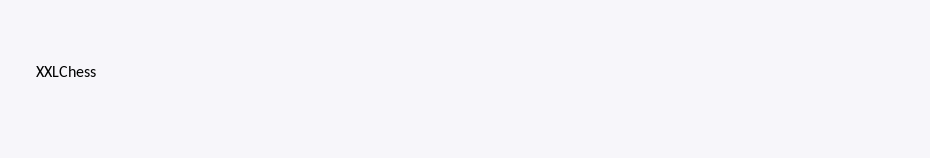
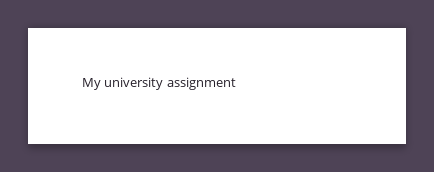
- XXLChess
+ My university assignment

